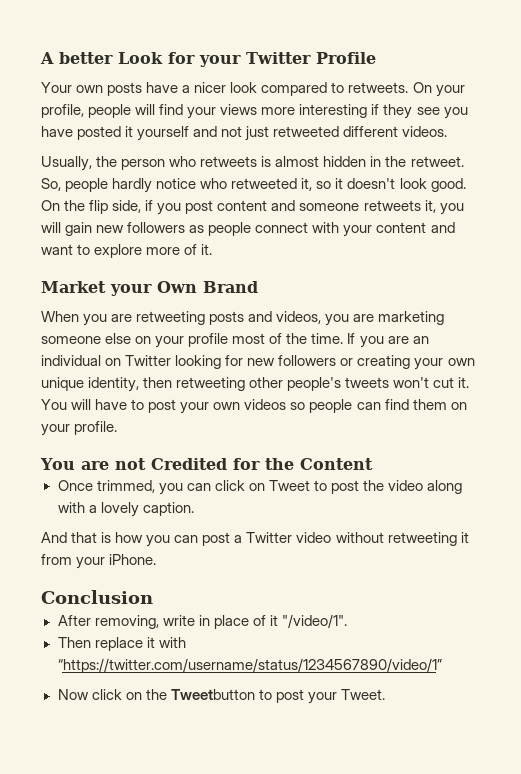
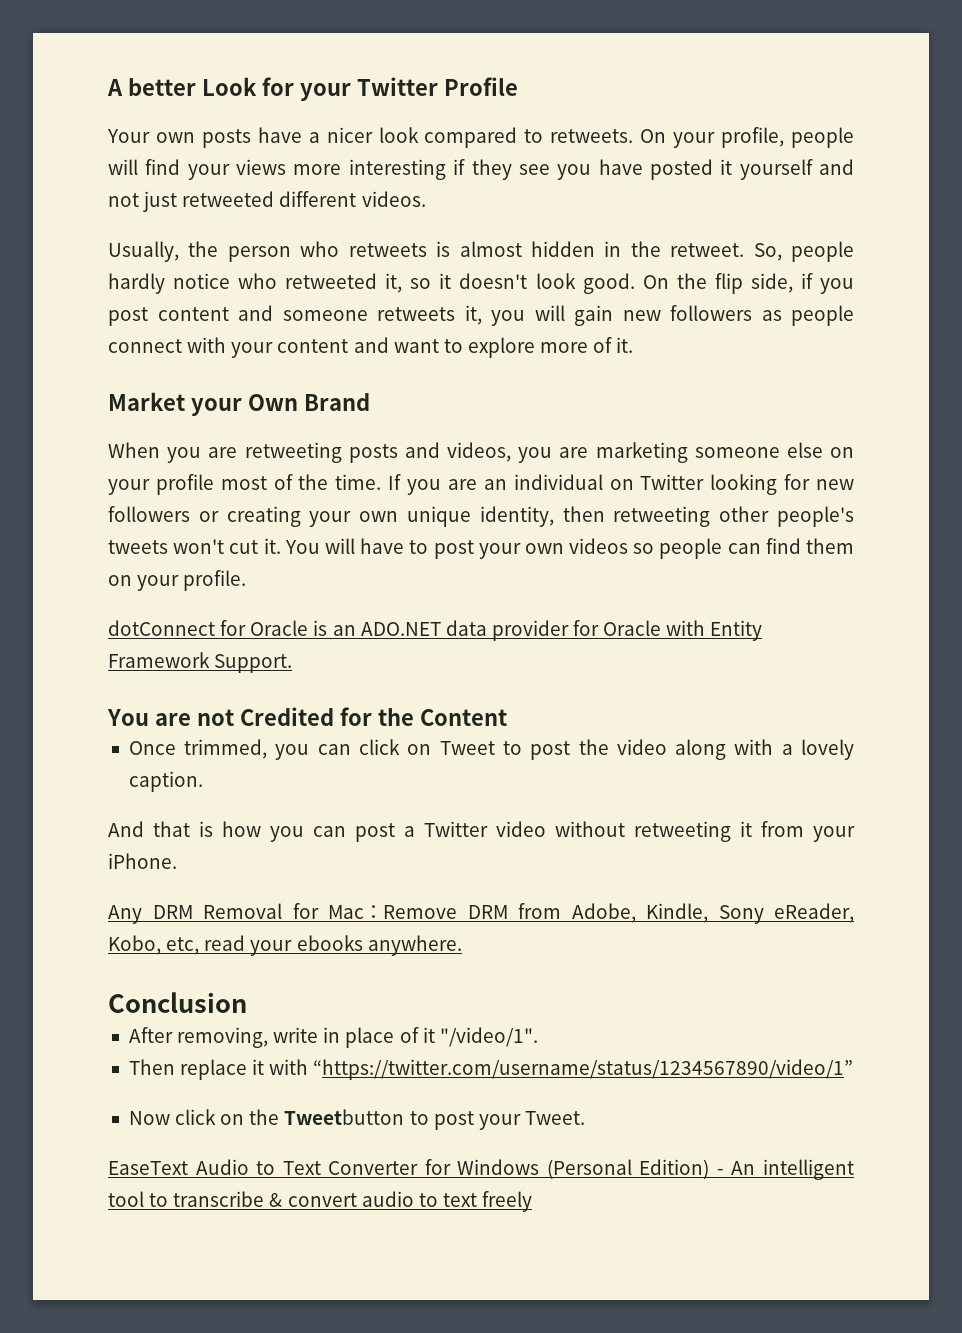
+ dotConnect for Oracle is an ADO.NET data provider for Oracle with Entity Framework Support.
+ Any DRM Removal for Mac：Remove DRM from Adobe, Kindle, Sony eReader, Kobo, etc, read your ebooks anywhere.
+ EaseText Audio to Text Converter for Windows (Personal Edition) - An intelligent tool to transcribe & convert audio to text freely

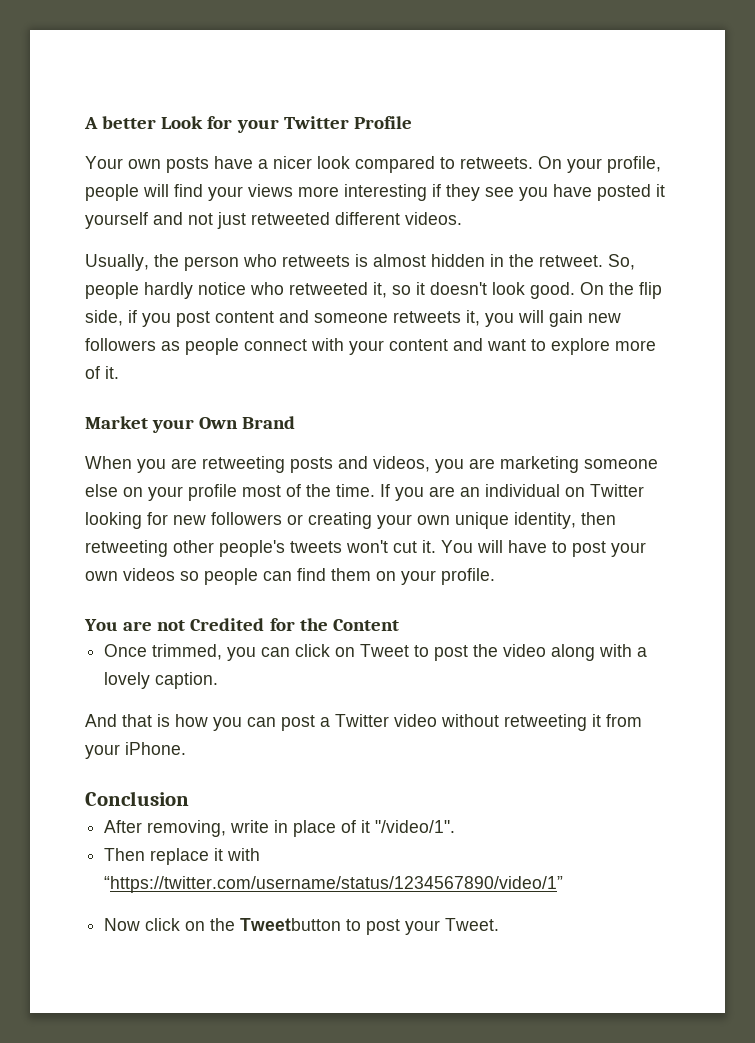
- dotConnect for Oracle is an ADO.NET data provider for Oracle with Entity Framework Support.
- Any DRM Removal for Mac：Remove DRM from Adobe, Kindle, Sony eReader, Kobo, etc, read your ebooks anywhere.
- EaseText Audio to Text Converter for Windows (Personal Edition) - An intelligent tool to transcribe & convert audio to text freely

